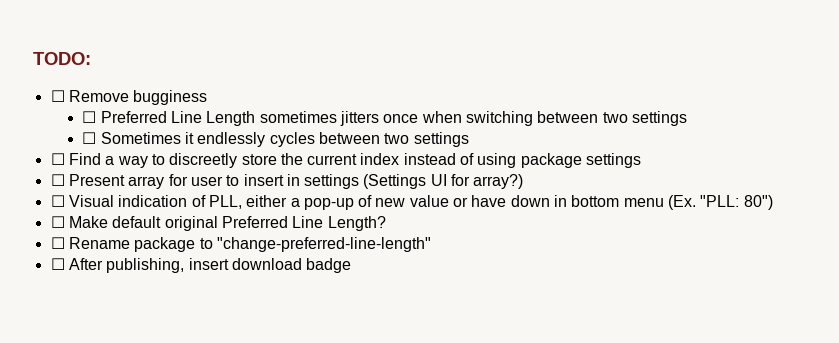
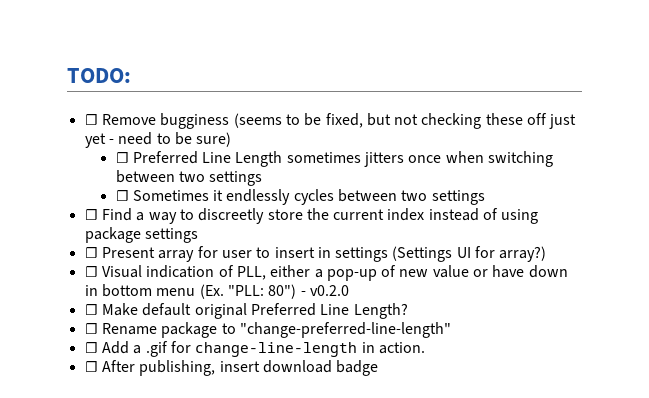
- ☐ Remove bugginess
+ ☐ Remove bugginess (seems to be fixed, but not checking these off just yet - need to be sure)
- ☐ Visual indication of PLL, either a pop-up of new value or have down in bottom menu (Ex. "PLL: 80")
+ ☐ Visual indication of PLL, either a pop-up of new value or have down in bottom menu (Ex. "PLL: 80") - v0.2.0
+ ☐ Add a .gif for change-line-length in action.

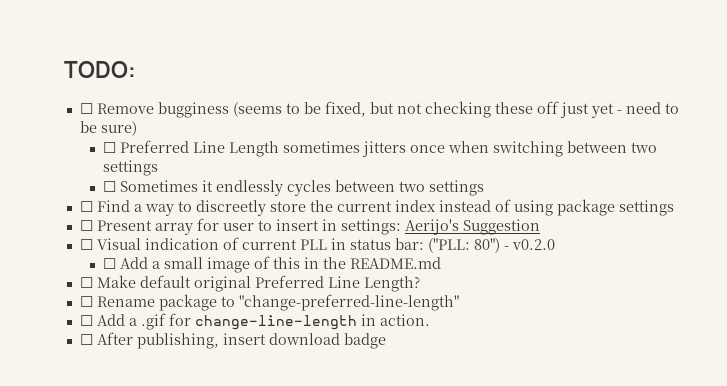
- ☐ Present array for user to insert in settings (Settings UI for array?)
+ ☐ Present array for user to insert in settings: Aerijo's Suggestion
- ☐ Visual indication of PLL, either a pop-up of new value or have down in bottom menu (Ex. "PLL: 80") - v0.2.0
+ ☐ Visual indication of current PLL in status bar: ("PLL: 80") - v0.2.0
+ ☐ Add a small image of this in the README.md

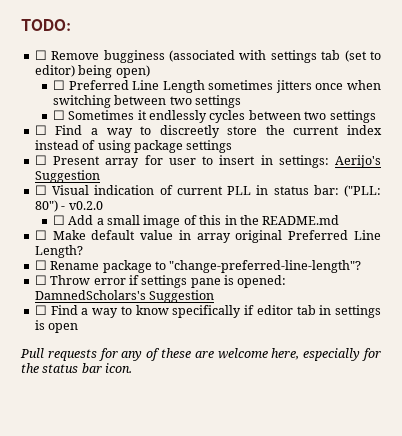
- ☐ Remove bugginess (seems to be fixed, but not checking these off just yet - need to be sure)
+ ☐ Remove bugginess (associated with settings tab (set to editor) being open)
- ☐ Make default original Preferred Line Length?
+ ☐ Make default value in array original Preferred Line Length?
- ☐ Rename package to "change-preferred-line-length"
- ☐ Add a .gif for change-line-length in action.
- ☐ After publishing, insert download badge
+ ☐ Rename package to "change-preferred-line-length"?
+ ☐ Throw error if settings pane is opened: DamnedScholars's Suggestion
+ ☐ Find a way to know specifically if editor tab in settings is open
+ Pull requests for any of these are welcome here, especially for the status bar icon.

